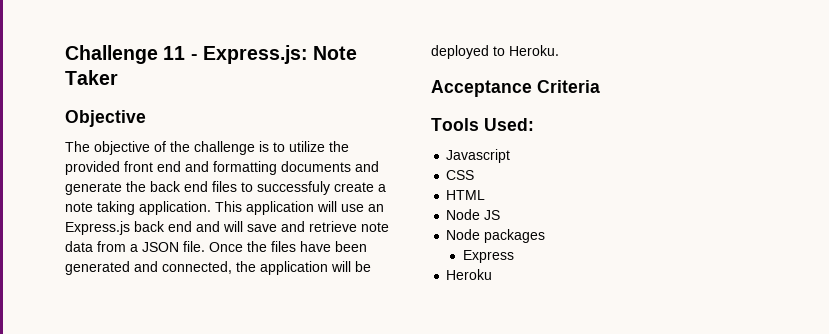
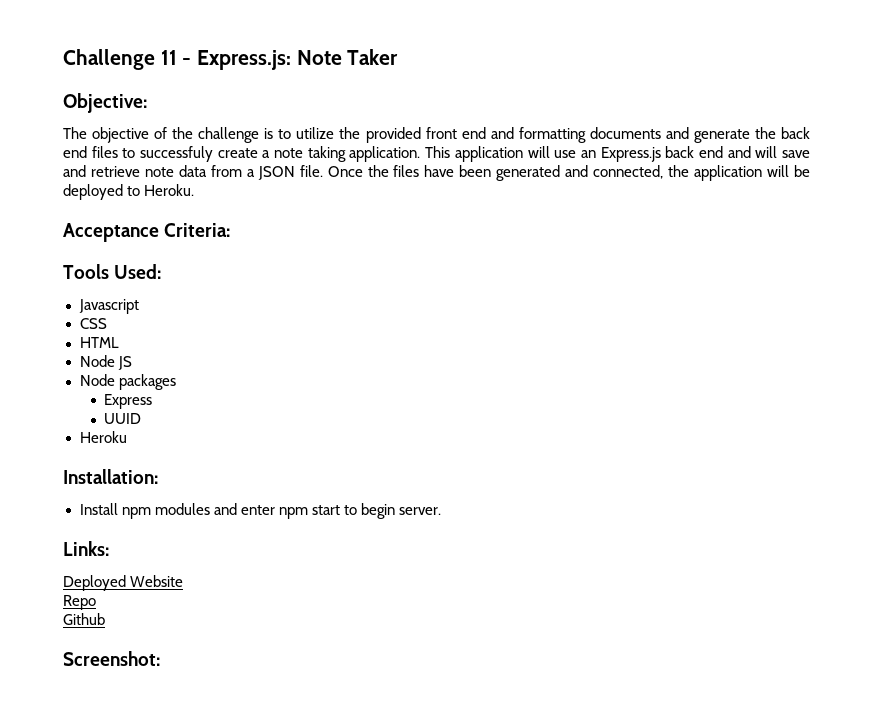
- Objective
+ Objective:
- Acceptance Criteria
+ Acceptance Criteria:
+ UUID
+ Installation:
+ Install npm modules and enter npm start to begin server.
+ Links:
+ Deployed Website
+ Repo
+ Github
+ Screenshot:

